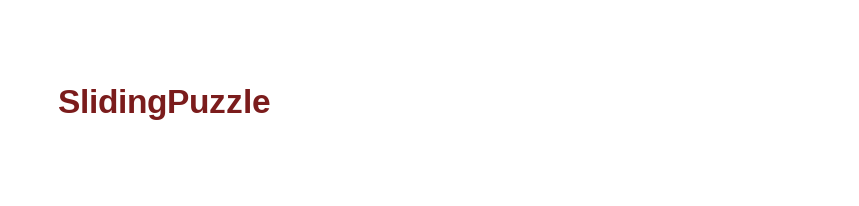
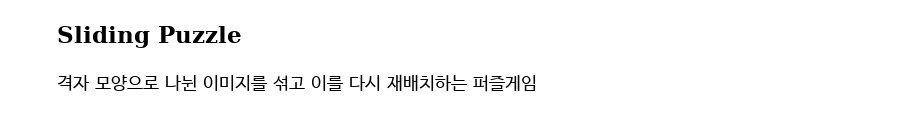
- SlidingPuzzle
+ Sliding Puzzle
+ 격자 모양으로 나뉜 이미지를 섞고 이를 다시 재배치하는 퍼즐게임

